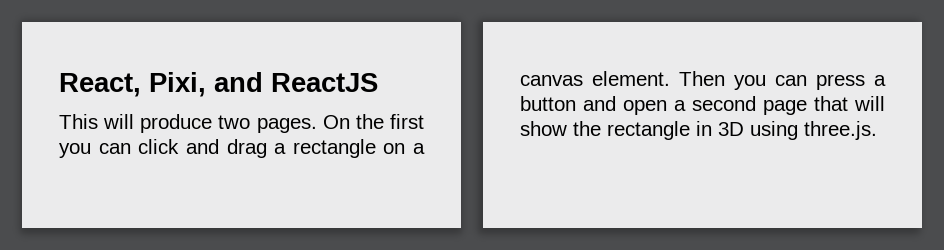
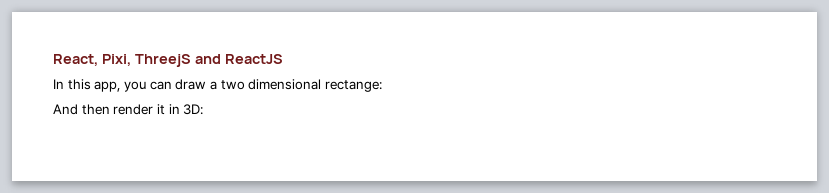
- React, Pixi, and ReactJS
+ React, Pixi, ThreejS and ReactJS
- This will produce two pages. On the first you can click and drag a rectangle on a canvas element. Then you can press a button and open a second page that will show the rectangle in 3D using three.js.
+ In this app, you can draw a two dimensional rectange:
+ And then render it in 3D:

